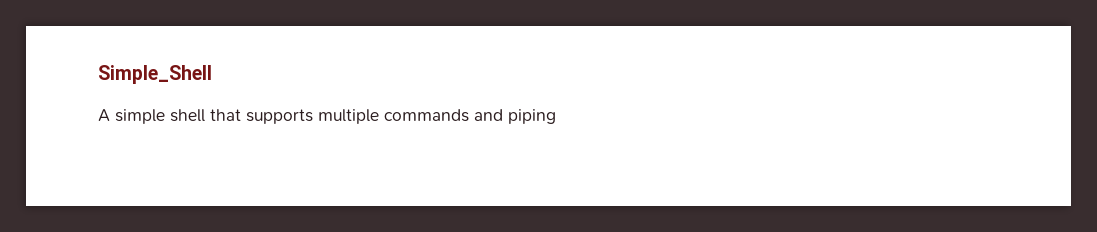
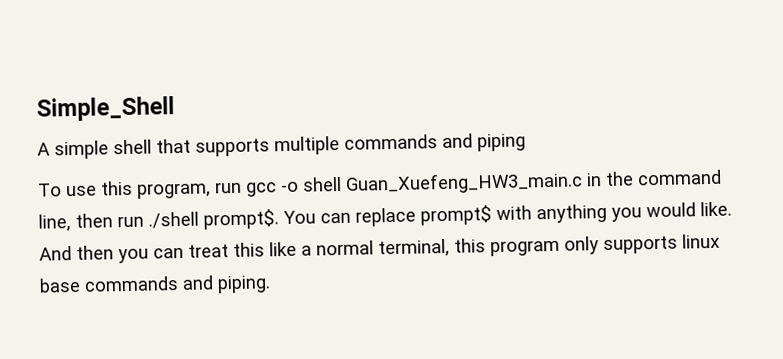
+ To use this program, run gcc -o shell Guan_Xuefeng_HW3_main.c in the command line, then run ./shell prompt$. You can replace prompt$ with anything you would like. And then you can treat this like a normal terminal, this program only supports linux base commands and piping.

